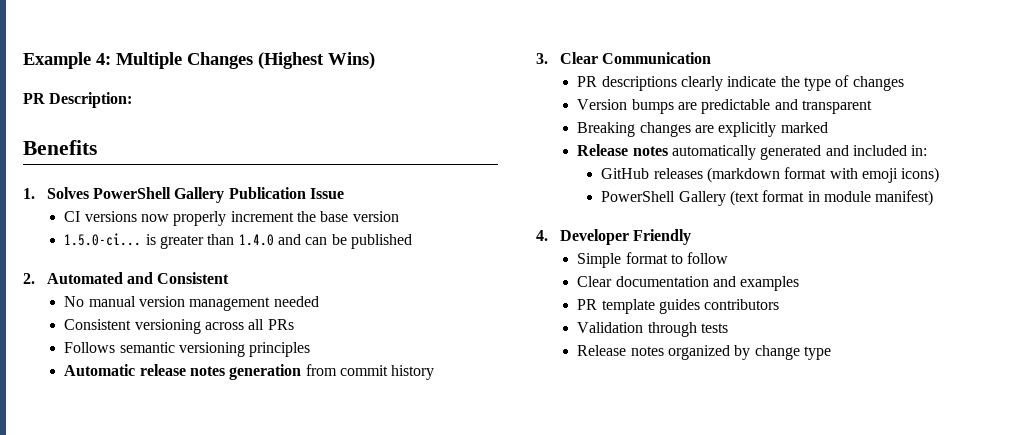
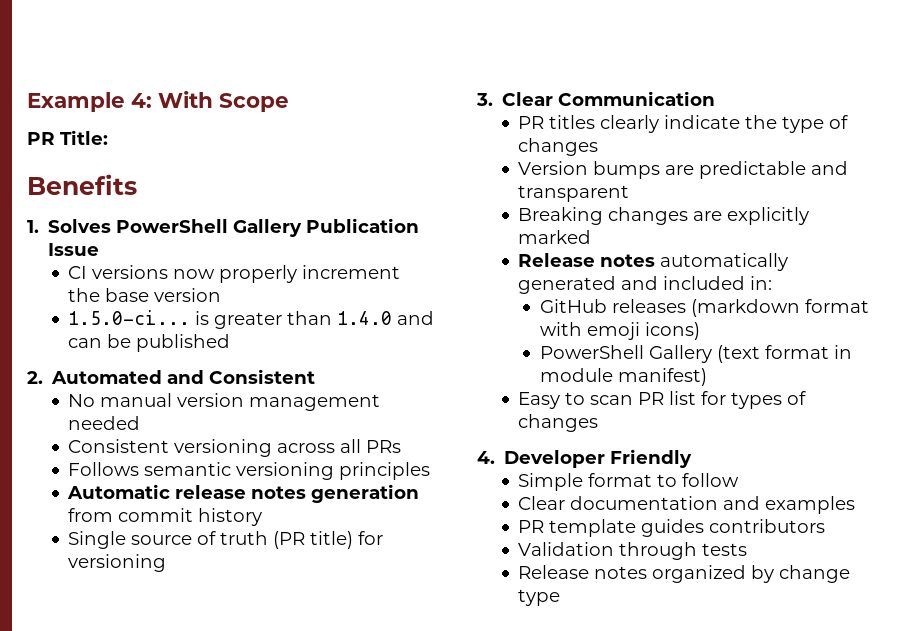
- Example 4: Multiple Changes (Highest Wins)
- PR Description:
+ Example 4: With Scope
+ PR Title:
+ Single source of truth (PR title) for versioning
- PR descriptions clearly indicate the type of changes
+ PR titles clearly indicate the type of changes
+ Easy to scan PR list for types of changes

